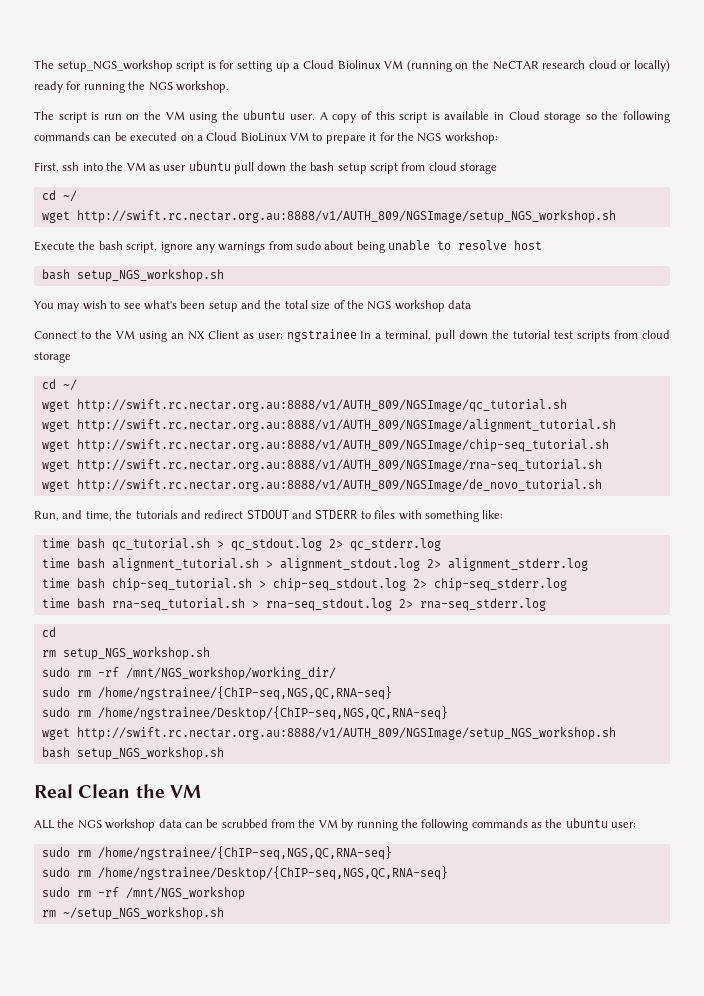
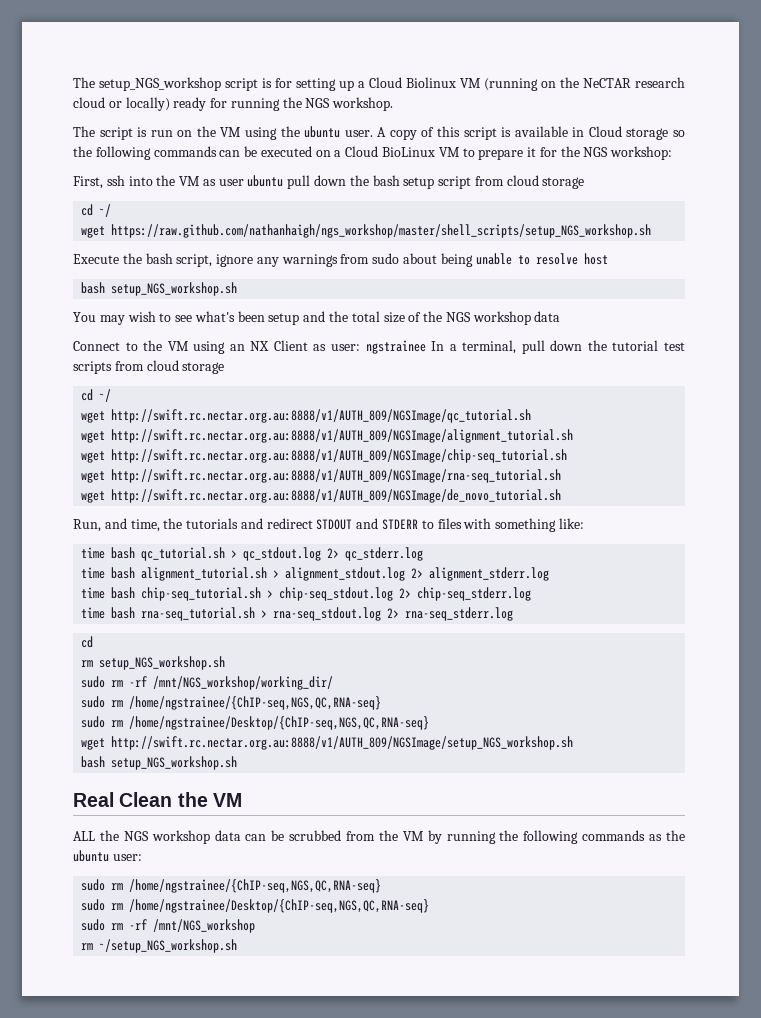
  First, ssh into the VM as user ubuntu pull down the bash setup script from cloud storage
  cd ~/
- wget http://swift.rc.nectar.org.au:8888/v1/AUTH_809/NGSImage/setup_NGS_workshop.sh
+ wget https://raw.github.com/nathanhaigh/ngs_workshop/master/shell_scripts/setup_NGS_workshop.sh

